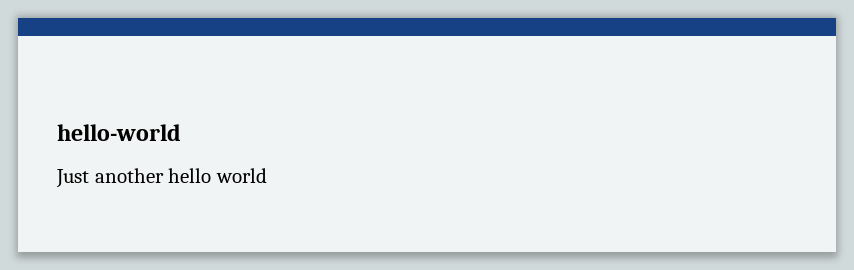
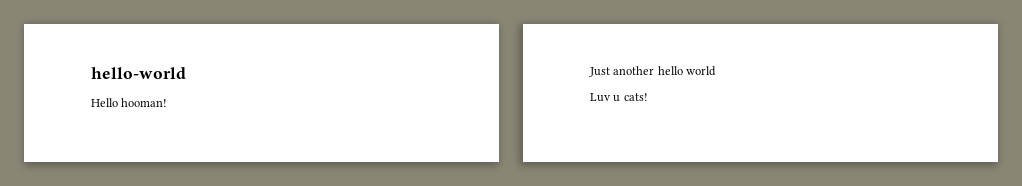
+ Hello hooman!
+ Luv u cats!

